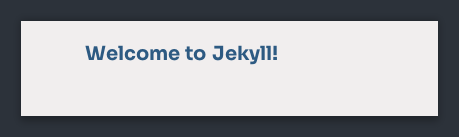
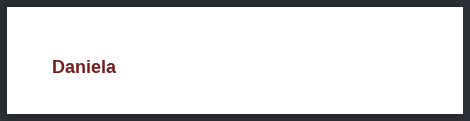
- Welcome to Jekyll!
+ Daniela

